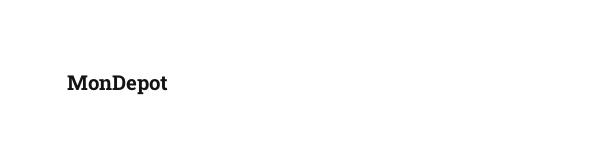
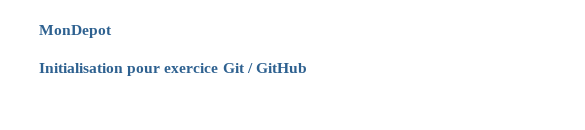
+ Initialisation pour exercice Git / GitHub

